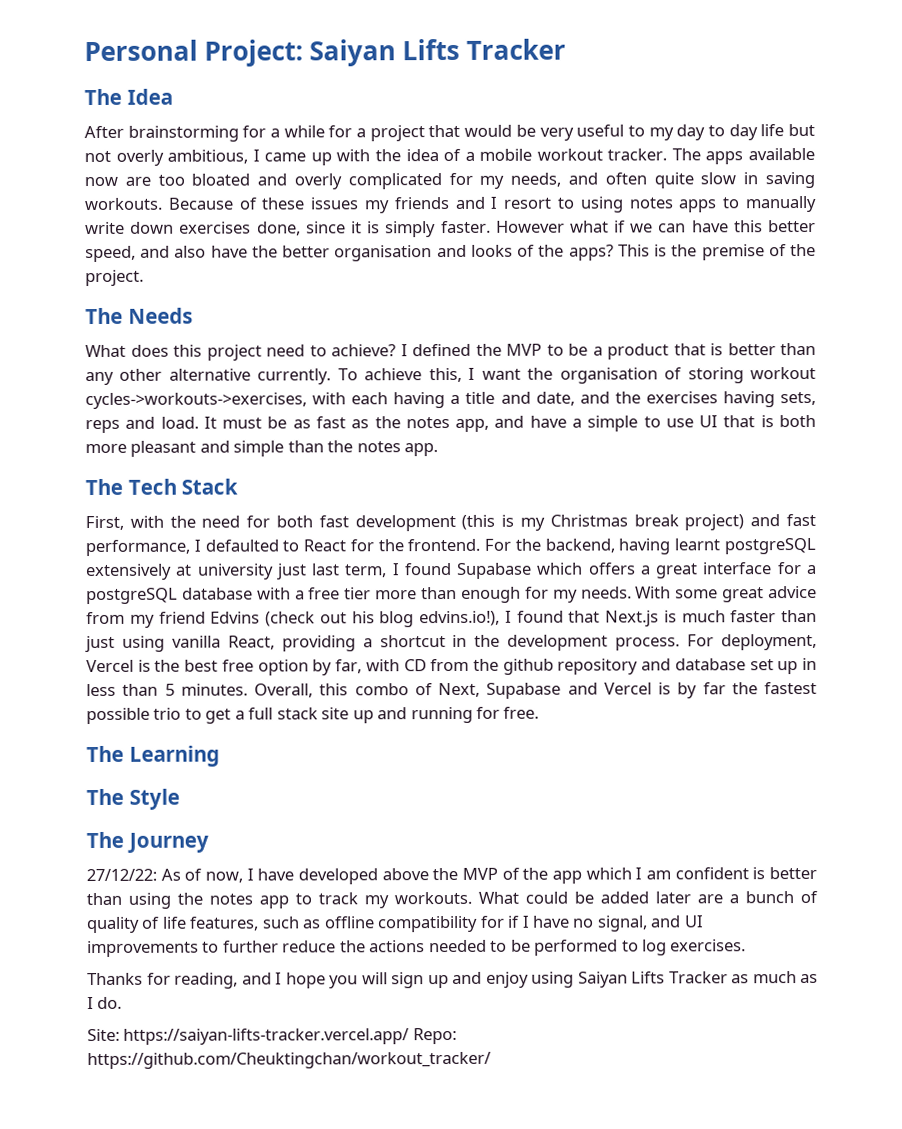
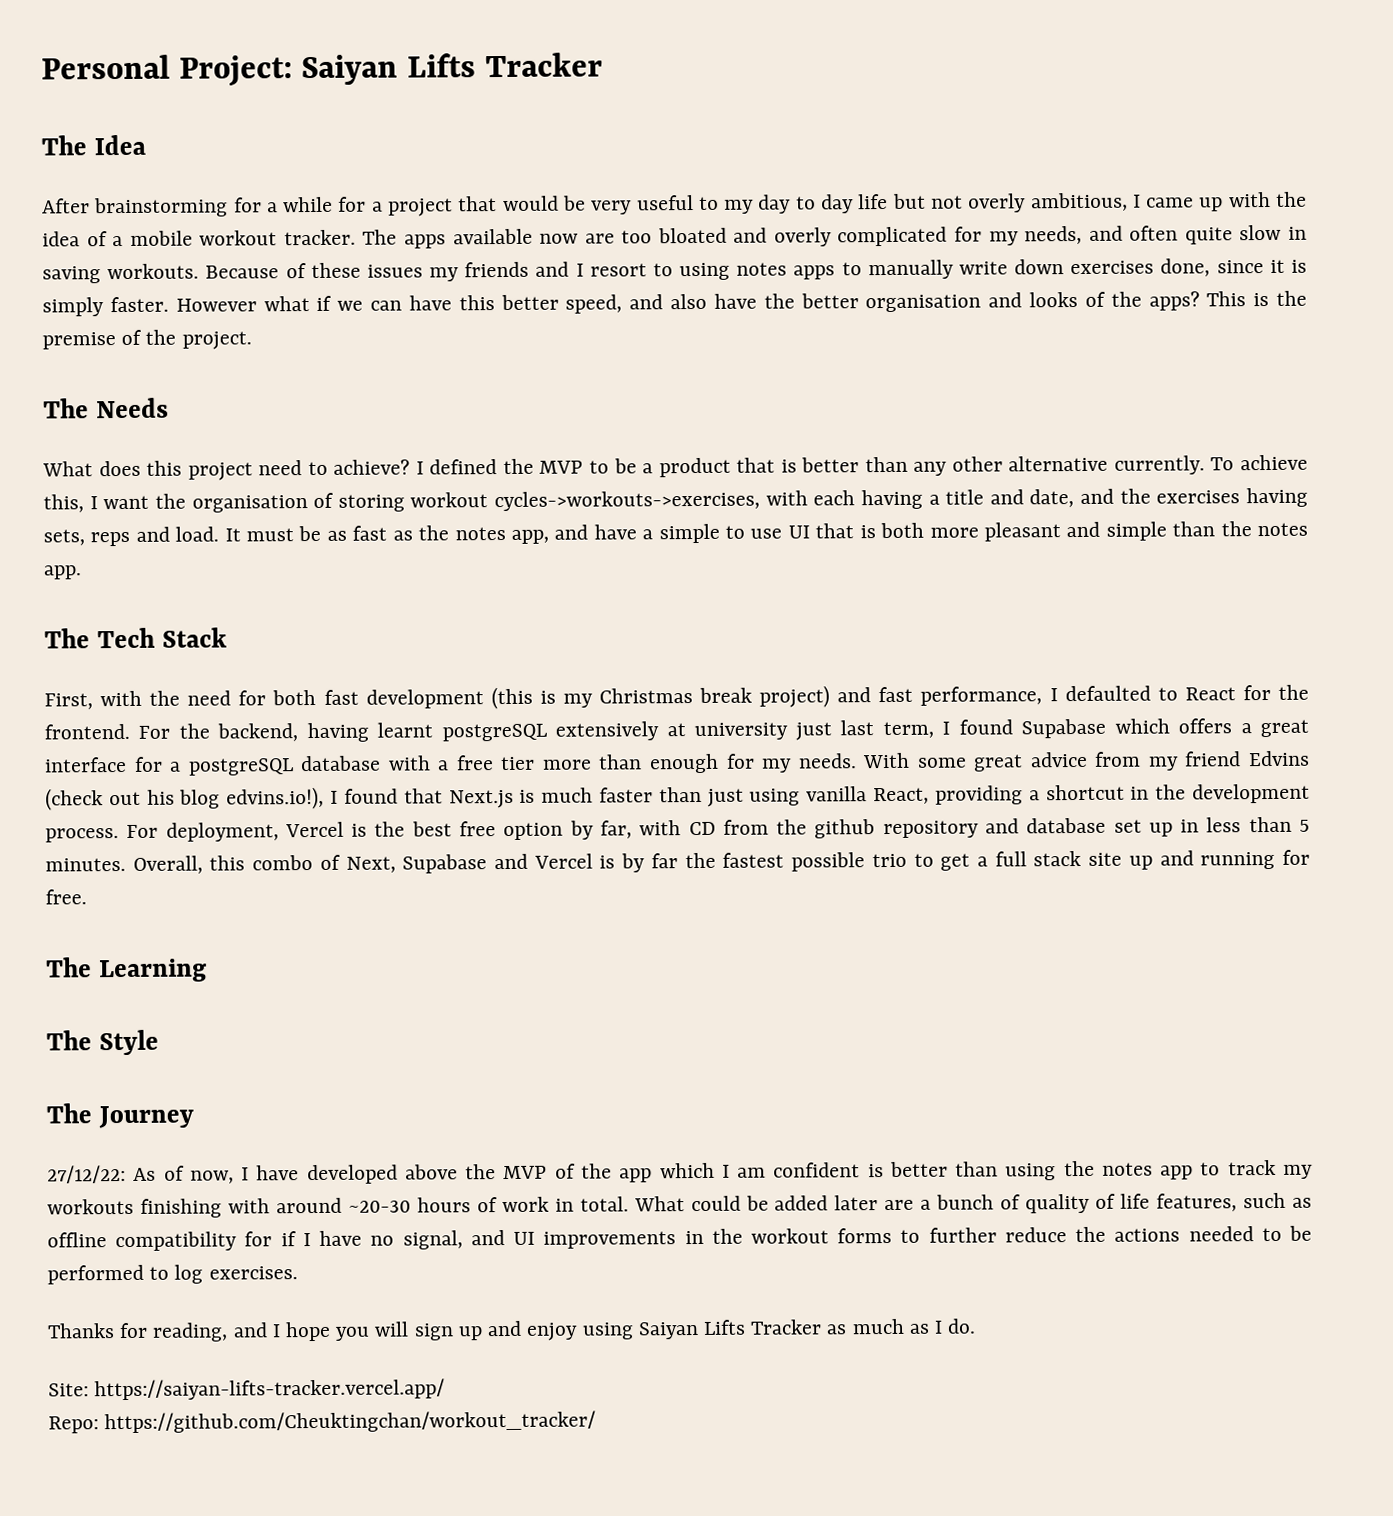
- 27/12/22: As of now, I have developed above the MVP of the app which I am confident is better than using the notes app to track my workouts.
+ 27/12/22: As of now, I have developed above the MVP of the app which I am confident is better than using the notes app to track my workouts finishing with around ~20-30 hours of work in total.
- What could be added later are a bunch of quality of life features, such as offline compatibility for if I have no signal, and UI improvements to further reduce the actions needed to be performed to log exercises.
+ What could be added later are a bunch of quality of life features, such as offline compatibility for if I have no signal, and UI improvements in the workout forms to further reduce the actions needed to be performed to log exercises.
- Site: https://saiyan-lifts-tracker.vercel.app/ Repo: https://github.com/Cheuktingchan/workout_tracker/
+ Site: https://saiyan-lifts-tracker.vercel.app/
+ Repo: https://github.com/Cheuktingchan/workout_tracker/

